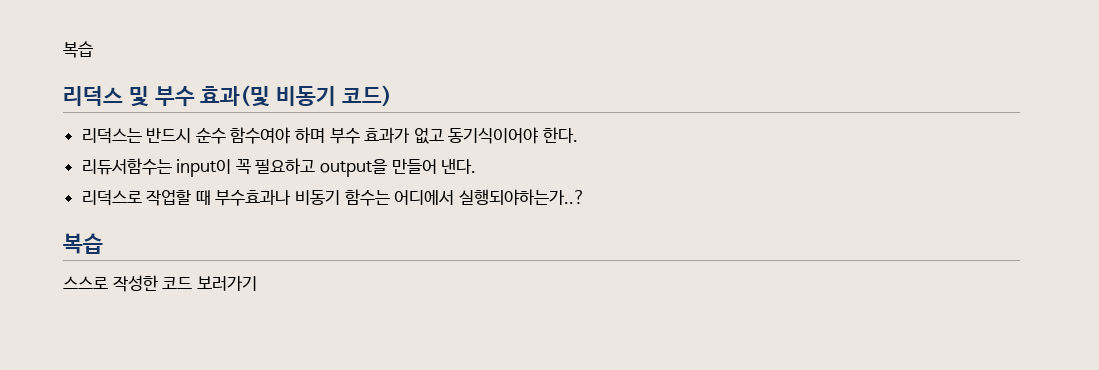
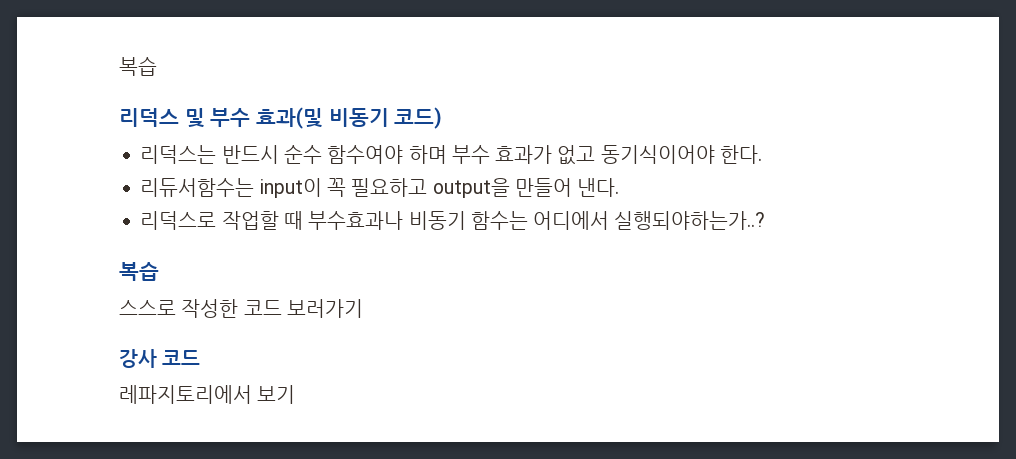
+ 강사 코드
+ 레파지토리에서 보기

